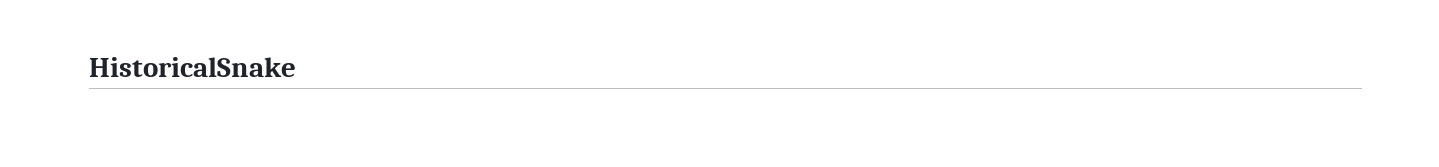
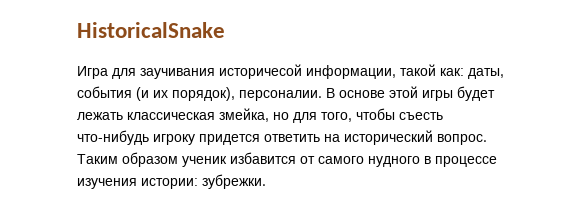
+ Игра для заучивания историчесой информации, такой как: даты, события (и их порядок), персоналии. В основе этой игры будет лежать классическая змейка, но для того, чтобы съесть что-нибудь игроку придется ответить на исторический вопрос. Таким образом ученик избавится от самого нудного в процессе изучения истории: зубрежки.

